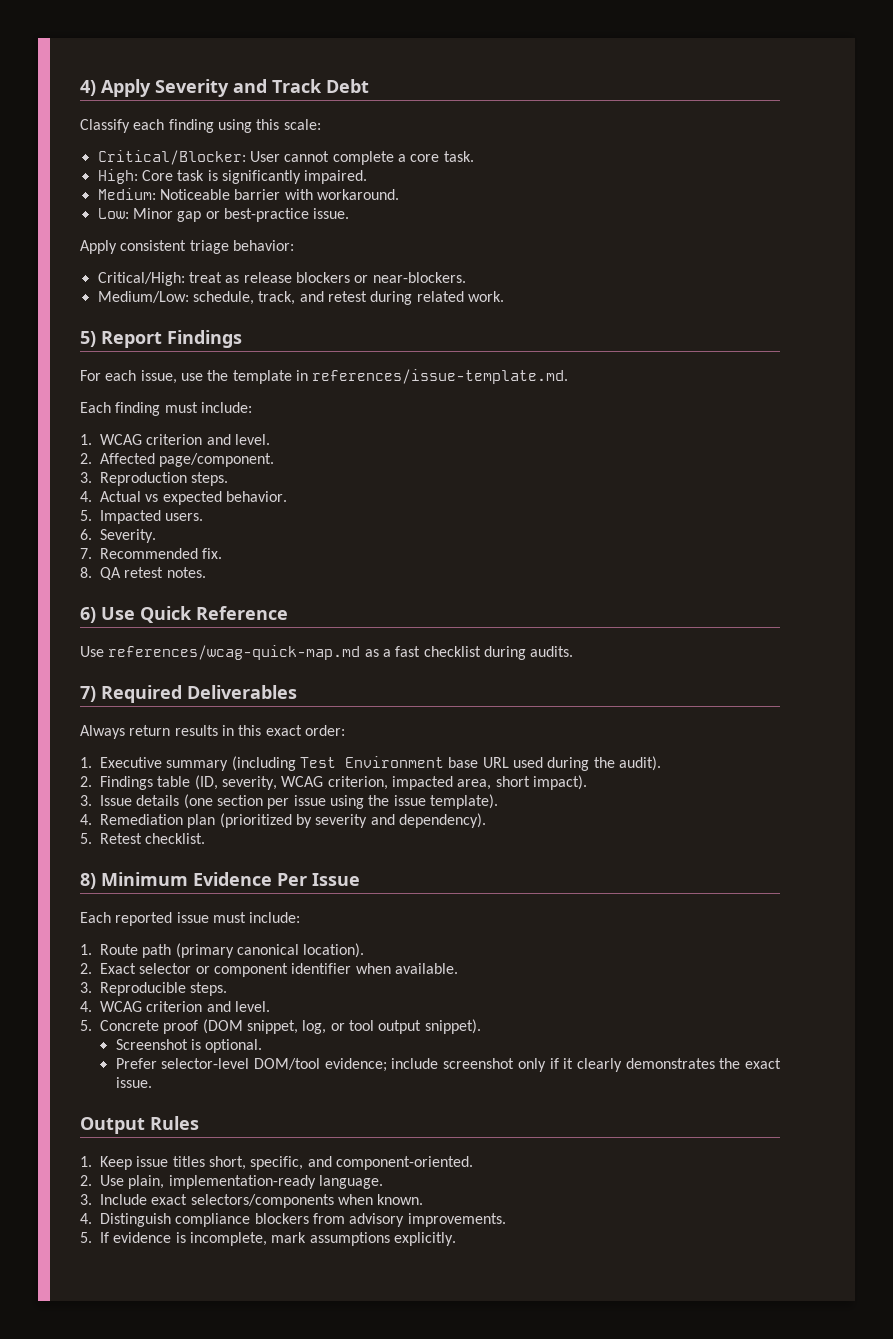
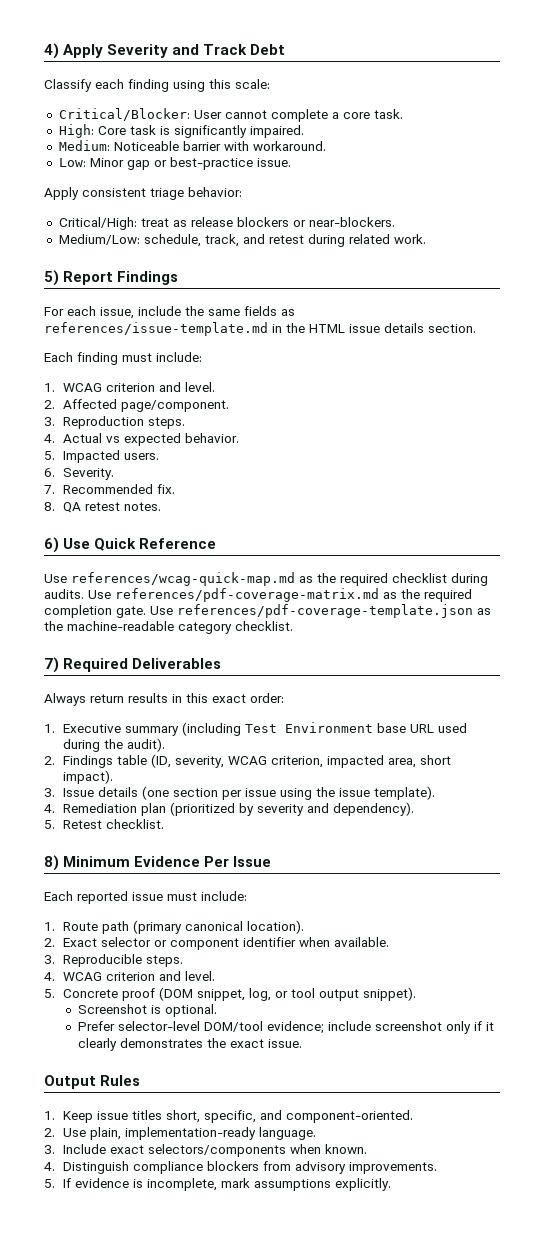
- For each issue, use the template in references/issue-template.md.
+ For each issue, include the same fields as references/issue-template.md in the HTML issue details section.
- Use references/wcag-quick-map.md as a fast checklist during audits.
+ Use references/wcag-quick-map.md as the required checklist during audits. Use references/pdf-coverage-matrix.md as the required completion gate. Use references/pdf-coverage-template.json as the machine-readable category checklist.

